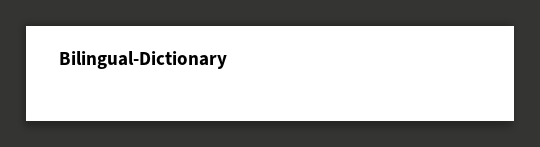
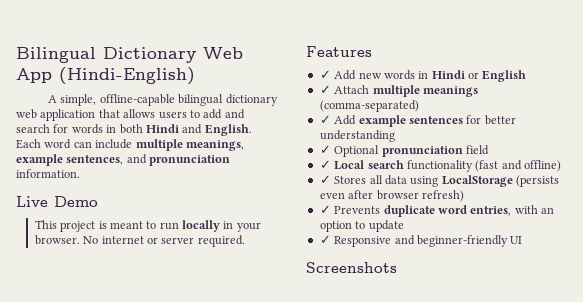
- Bilingual-Dictionary
+ Bilingual Dictionary Web App (Hindi-English)
+ A simple, offline-capable bilingual dictionary web application that allows users to add and search for words in both Hindi and English. Each word can include multiple meanings, example sentences, and pronunciation information.
+ Live Demo
+ This project is meant to run locally in your browser. No internet or server required.
+ Features
+ ✓ Add new words in Hindi or English
+ ✓ Attach multiple meanings (comma-separated)
+ ✓ Add example sentences for better understanding
+ ✓ Optional pronunciation field
+ ✓ Local search functionality (fast and offline)
+ ✓ Stores all data using LocalStorage (persists even after browser refresh)
+ ✓ Prevents duplicate word entries, with an option to update
+ ✓ Responsive and beginner-friendly UI
+ Screenshots

